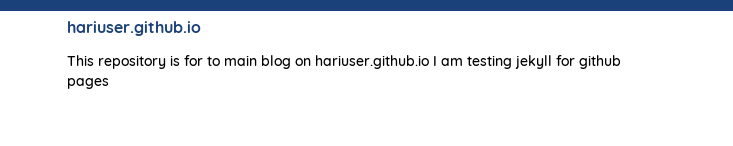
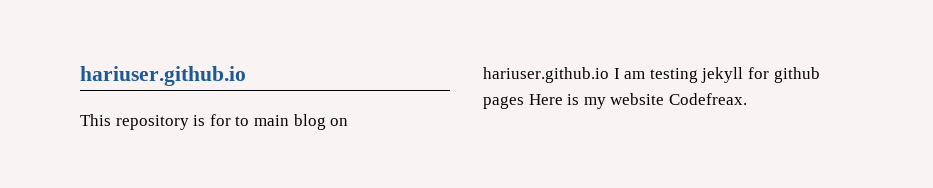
- This repository is for to main blog on hariuser.github.io I am testing jekyll for github pages
+ This repository is for to main blog on hariuser.github.io I am testing jekyll for github pages Here is my website Codefreax.

